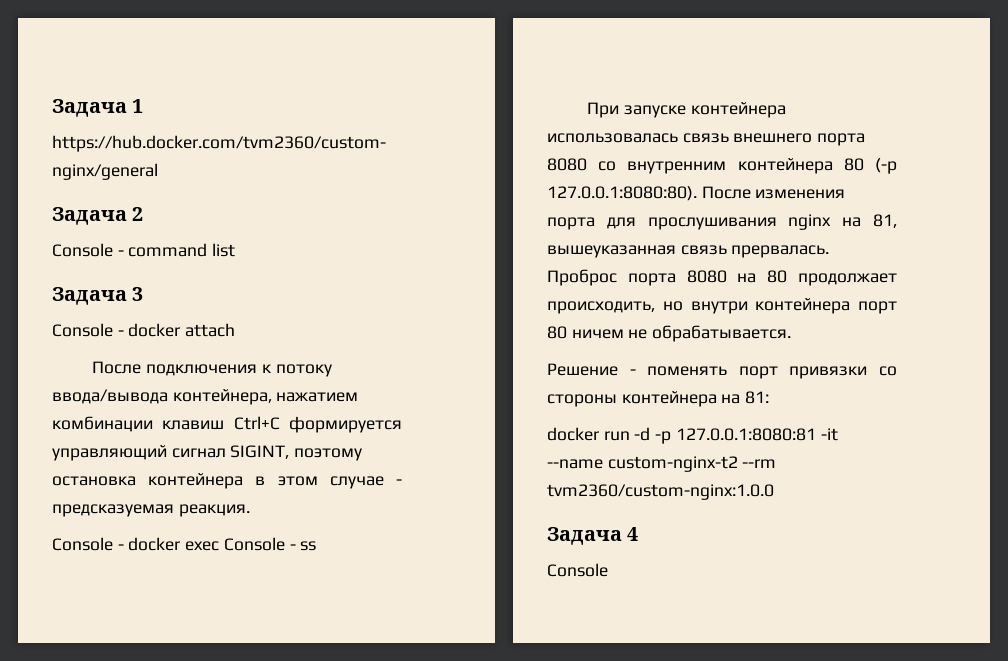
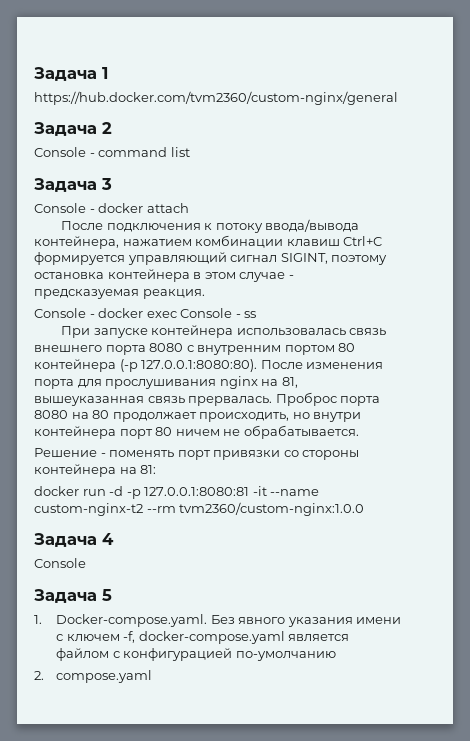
- При запуске контейнера использовалась связь внешнего порта 8080 со внутренним контейнера 80 (-p 127.0.0.1:8080:80). После изменения порта для прослушивания nginx на 81, вышеуказанная связь прервалась.
+ При запуске контейнера использовалась связь внешнего порта 8080 с внутренним портом 80 контейнера (-p 127.0.0.1:8080:80). После изменения порта для прослушивания nginx на 81, вышеуказанная связь прервалась.
+ Задача 5
+ 1. Docker-compose.yaml. Без явного указания имени с ключем -f, docker-compose.yaml является файлом с конфигурацией по-умолчанию
+ 2. compose.yaml

